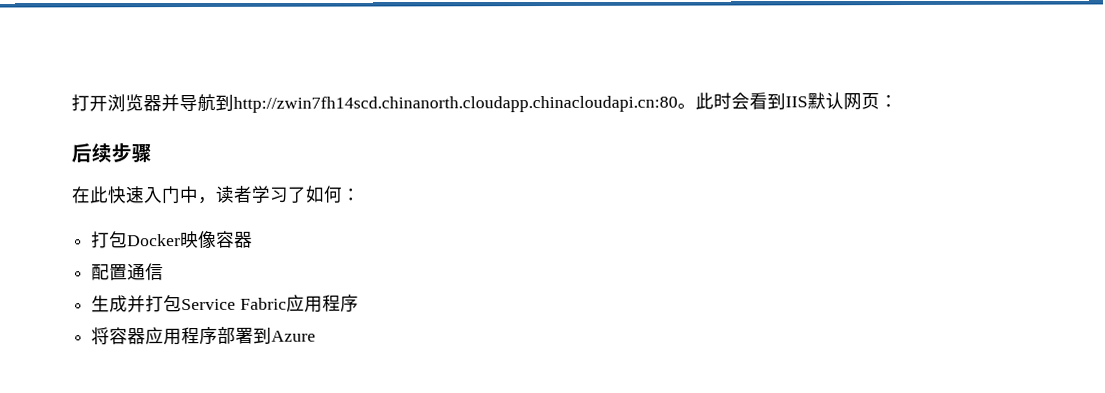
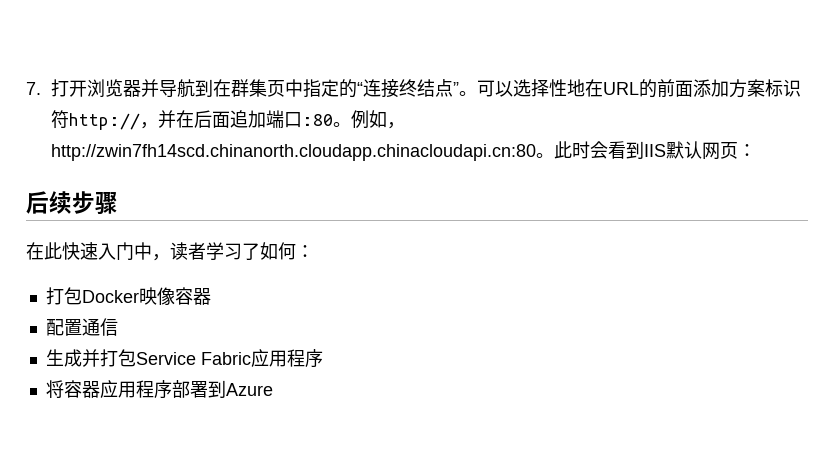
- 打开浏览器并导航到http://zwin7fh14scd.chinanorth.cloudapp.chinacloudapi.cn:80。
+ 7.打开浏览器并导航到在群集页中指定的“连接终结点”。可以选择性地在URL的前面添加方案标识符http://，并在后面追加端口:80。例如，http://zwin7fh14scd.chinanorth.cloudapp.chinacloudapi.cn:80。

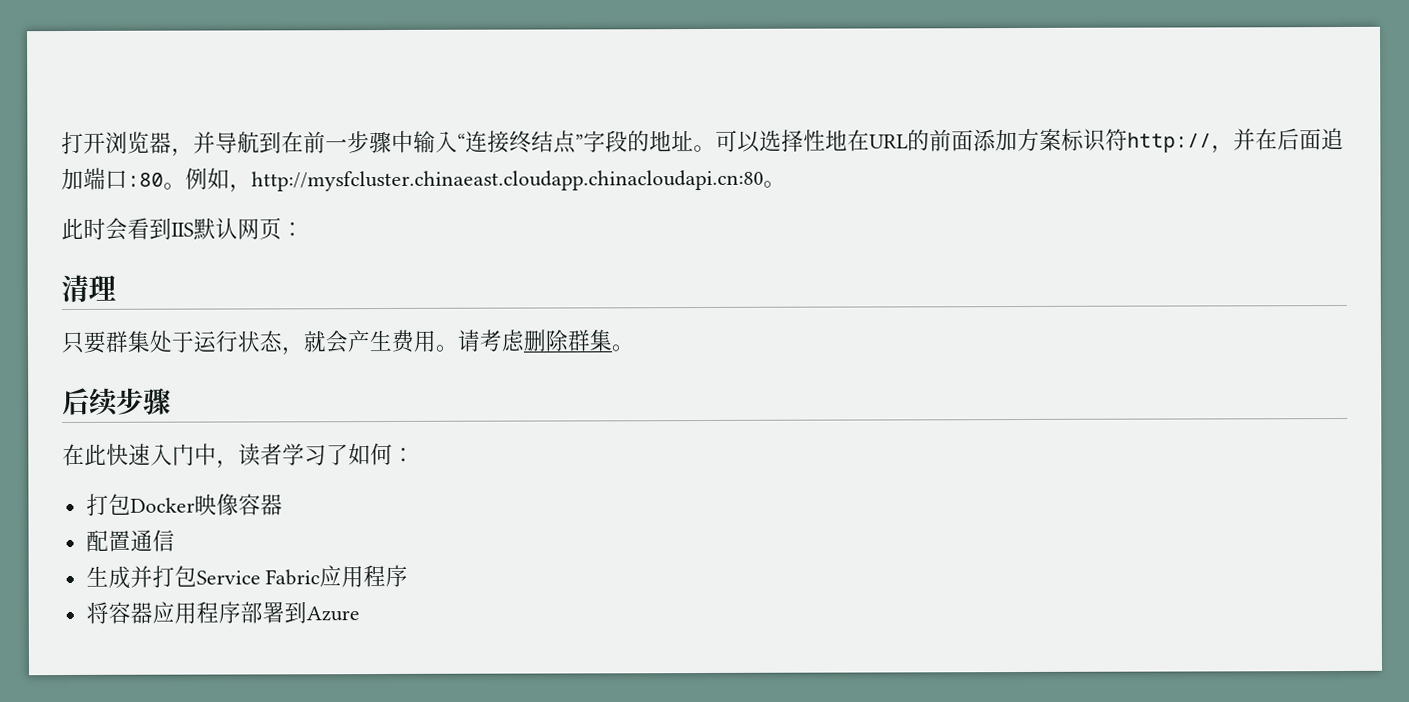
- 7.打开浏览器并导航到在群集页中指定的“连接终结点”。
+ 打开浏览器，并导航到在前一步骤中输入“连接终结点”字段的地址。
- 例如，http://zwin7fh14scd.chinanorth.cloudapp.chinacloudapi.cn:80。此时会看到IIS默认网页：
+ 例如，http://mysfcluster.chinaeast.cloudapp.chinacloudapi.cn:80。
+ 此时会看到IIS默认网页：
+ 清理
+ 只要群集处于运行状态，就会产生费用。请考虑删除群集。

